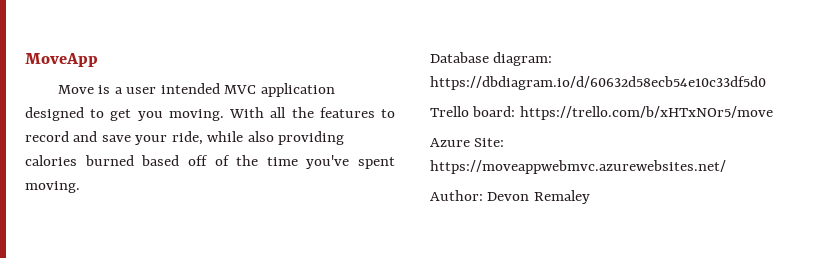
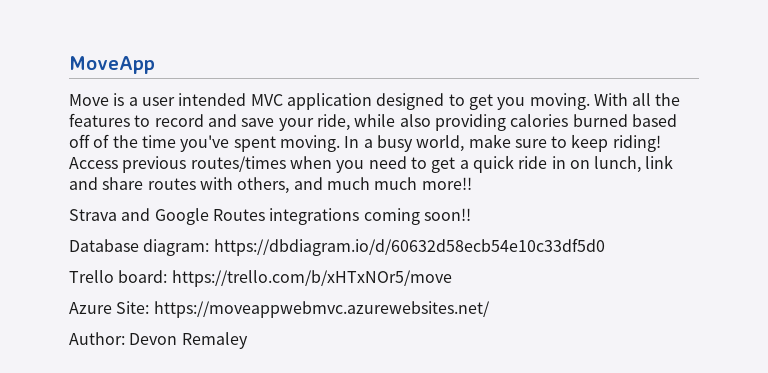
+ In a busy world, make sure to keep riding! Access previous routes/times when you need to get a quick ride in on lunch, link and share routes with others, and much much more!!
+ Strava and Google Routes integrations coming soon!!

